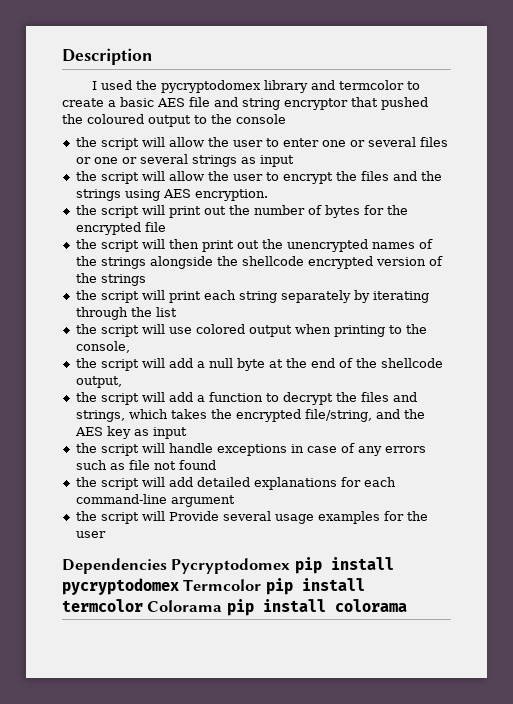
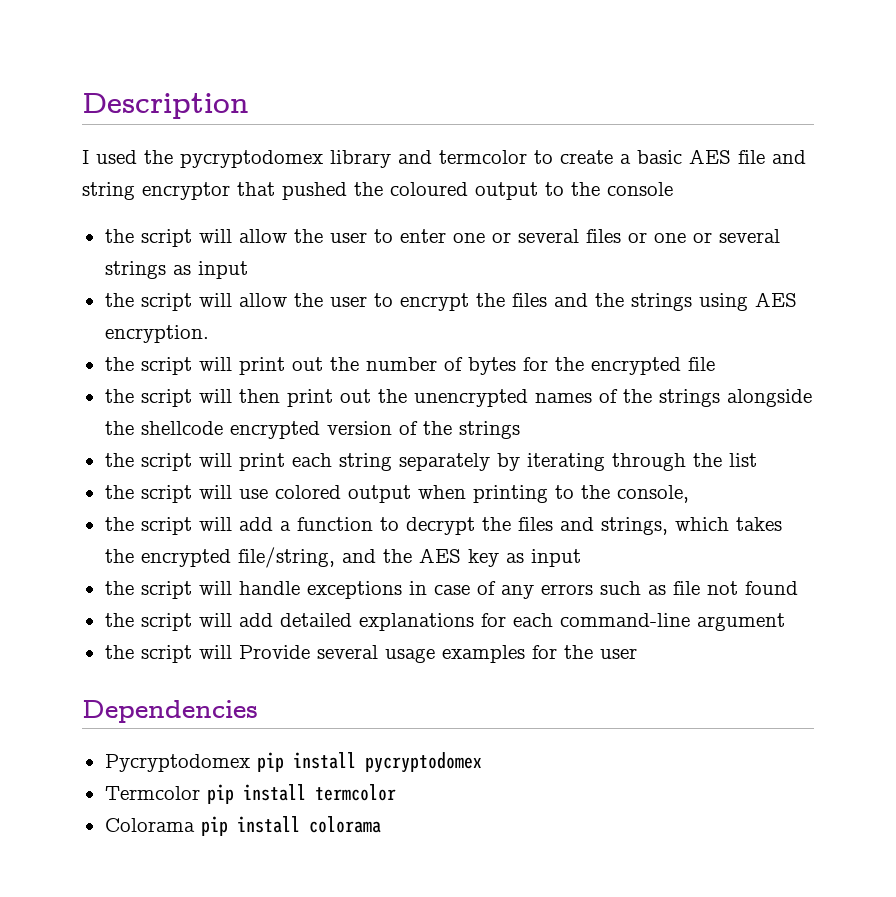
- the script will add a null byte at the end of the shellcode output,
- Dependencies Pycryptodomex pip install pycryptodomex Termcolor pip install termcolor Colorama pip install colorama
+ Dependencies
+ Pycryptodomex pip install pycryptodomex
+ Termcolor pip install termcolor
+ Colorama pip install colorama

